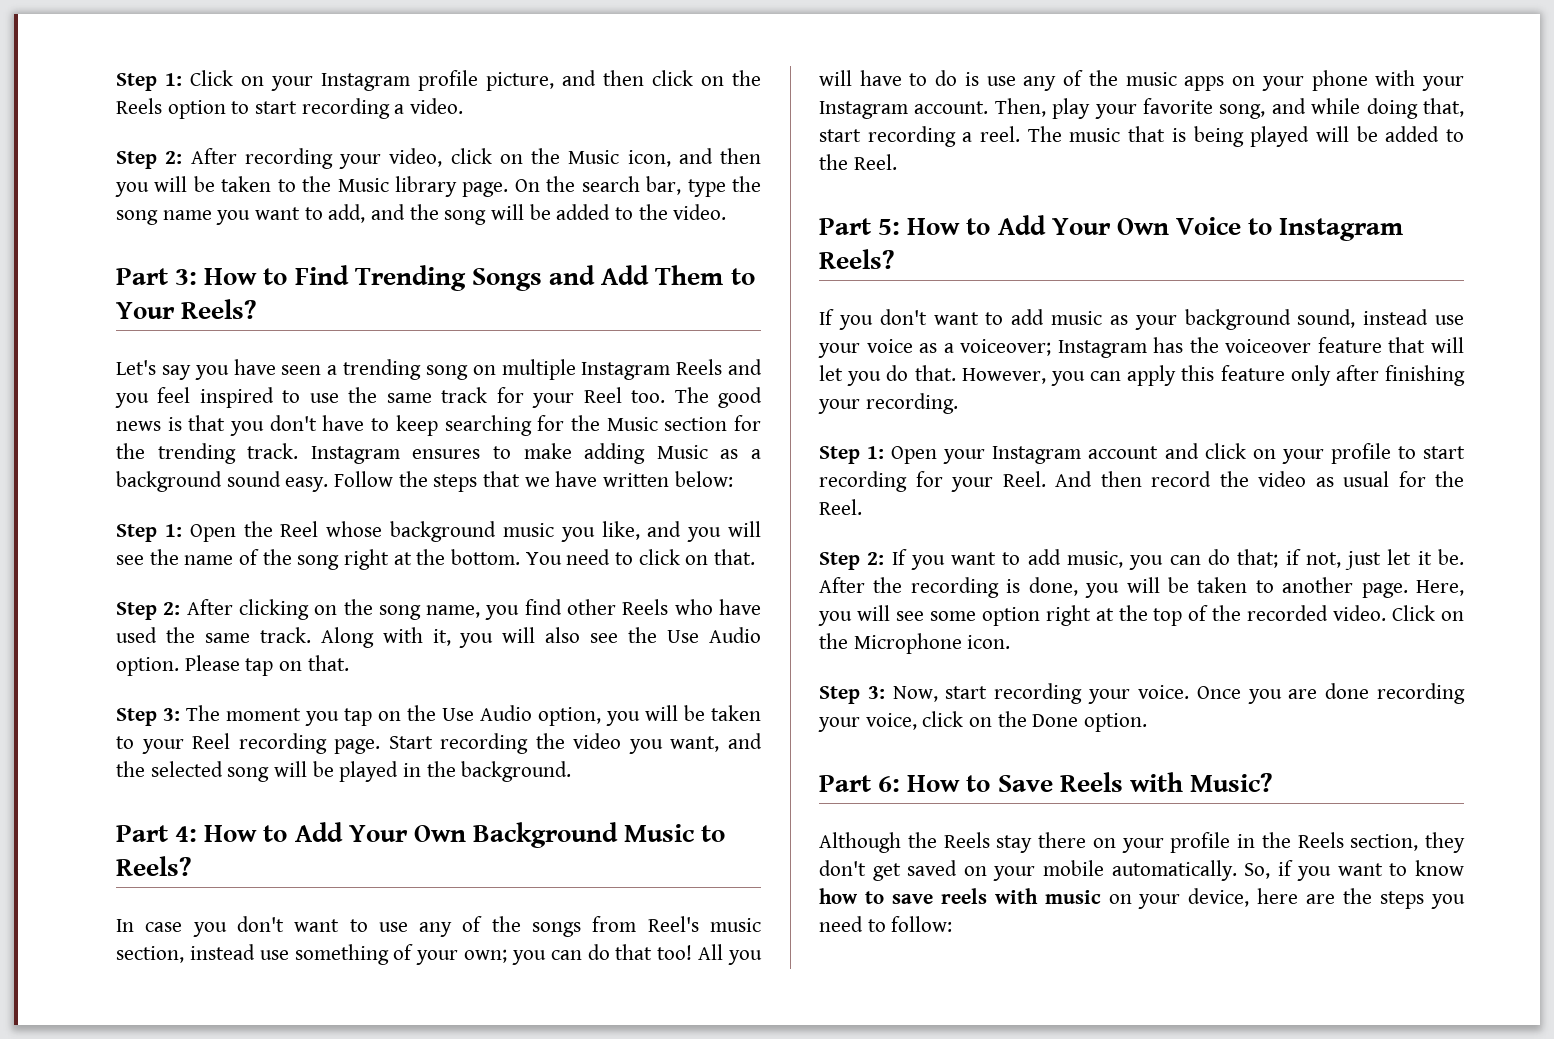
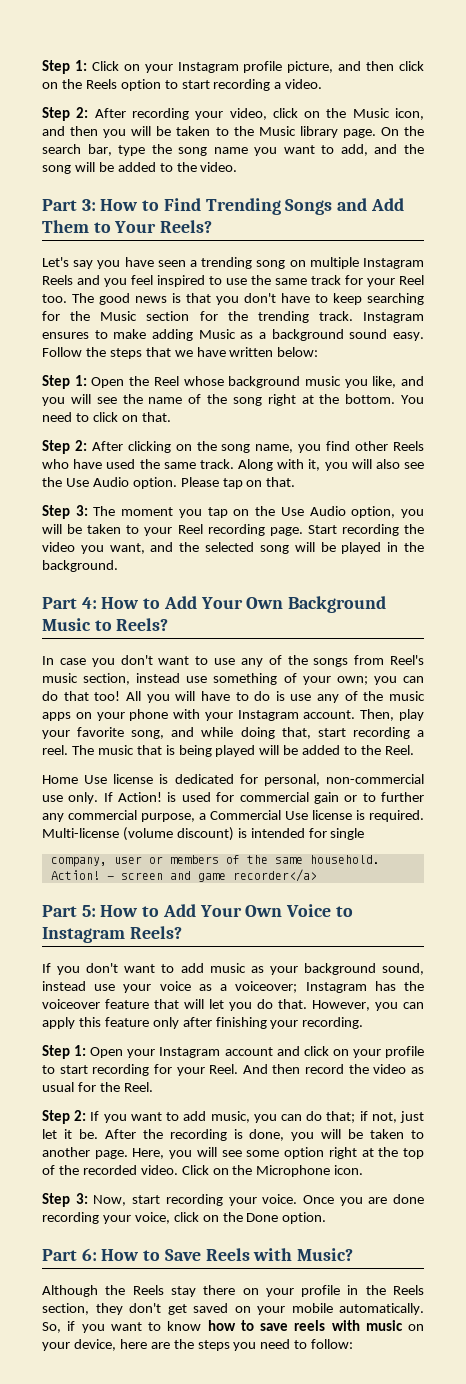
+ Home Use license is dedicated for personal, non-commercial use only. If Action! is used for commercial gain or to further any commercial purpose, a Commercial Use license is required. Multi-license (volume discount) is intended for single
+ company, user or members of the same household. Action! - screen and game recorder</a>

